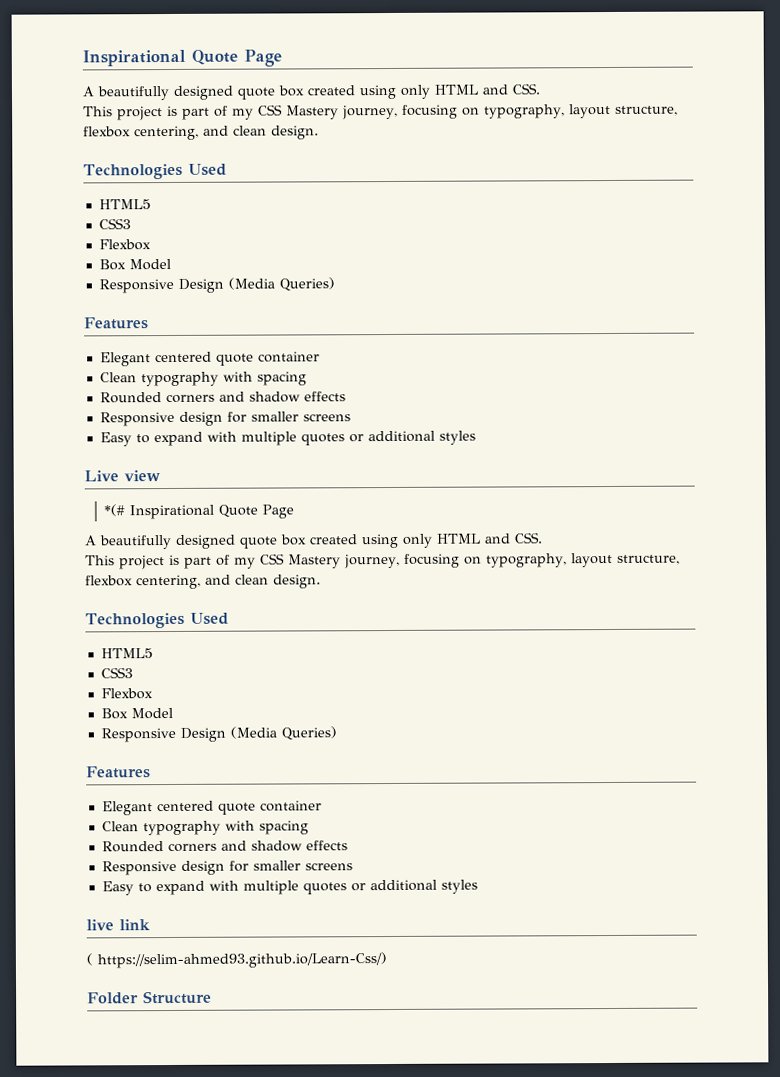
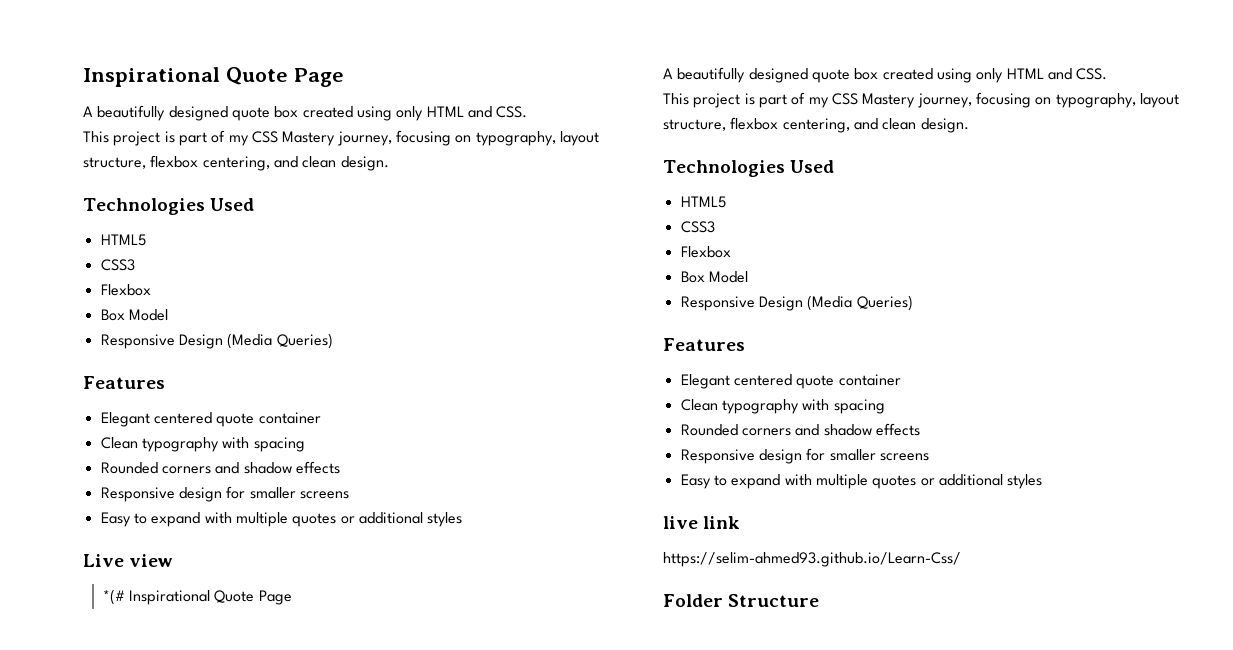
- ( https://selim-ahmed93.github.io/Learn-Css/)
+ https://selim-ahmed93.github.io/Learn-Css/

